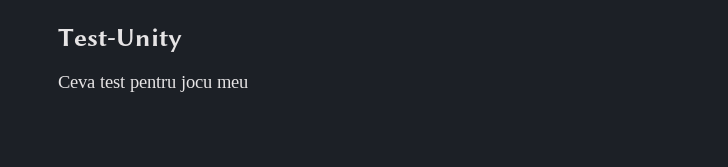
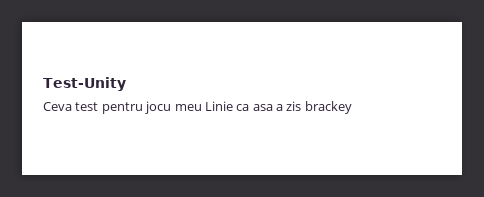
- Ceva test pentru jocu meu
+ Ceva test pentru jocu meu Linie ca asa a zis brackey

